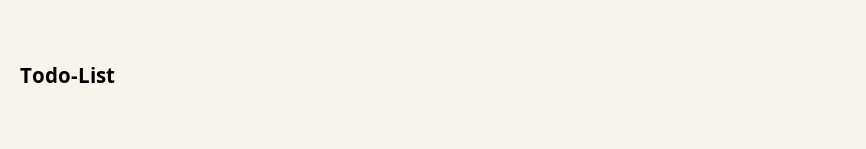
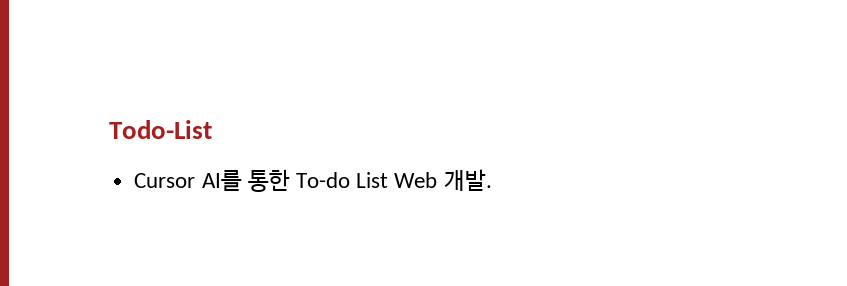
+ Cursor AI를 통한 To-do List Web 개발.

